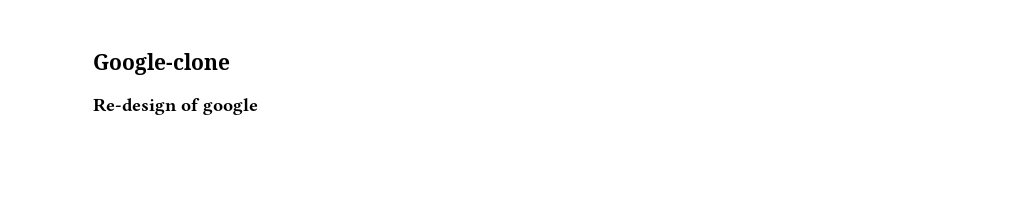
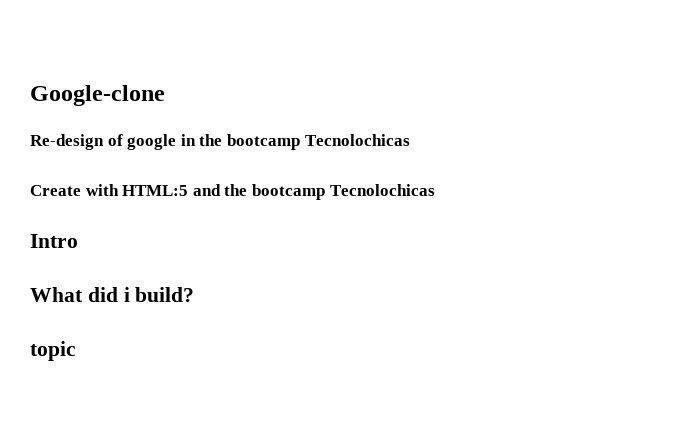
- Re-design of google
+ Re-design of google in the bootcamp Tecnolochicas
+ Create with HTML:5 and the bootcamp Tecnolochicas
+ Intro
+ What did i build?
+ topic

